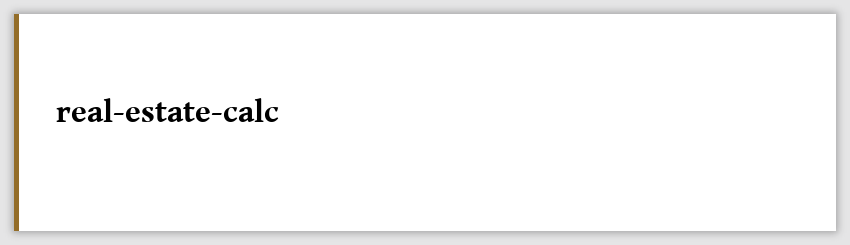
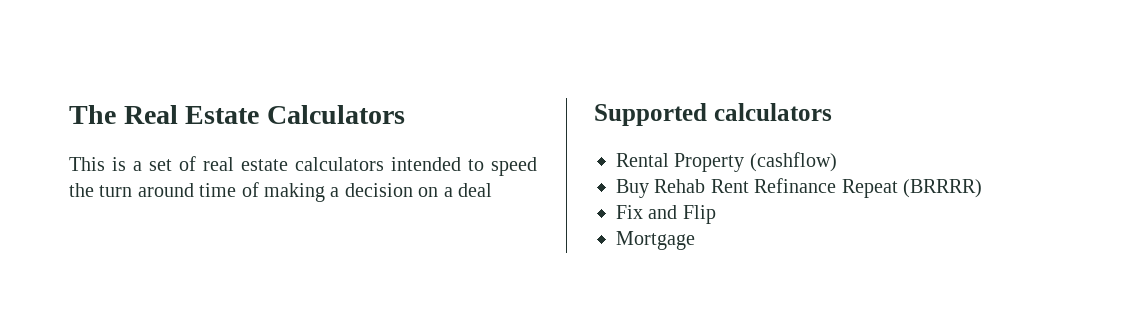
- real-estate-calc
+ The Real Estate Calculators
+ This is a set of real estate calculators intended to speed the turn around time of making a decision on a deal
+ Supported calculators
+ Rental Property (cashflow)
+ Buy Rehab Rent Refinance Repeat (BRRRR)
+ Fix and Flip
+ Mortgage

